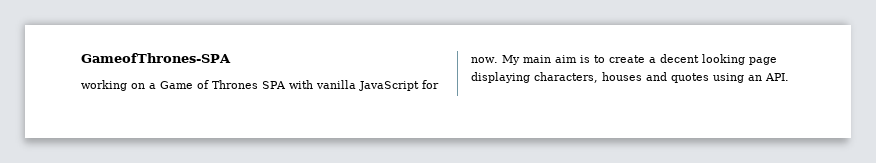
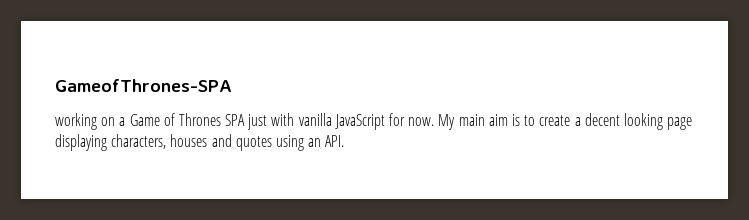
- working on a Game of Thrones SPA with vanilla JavaScript for now.
+ working on a Game of Thrones SPA just with vanilla JavaScript for now.

